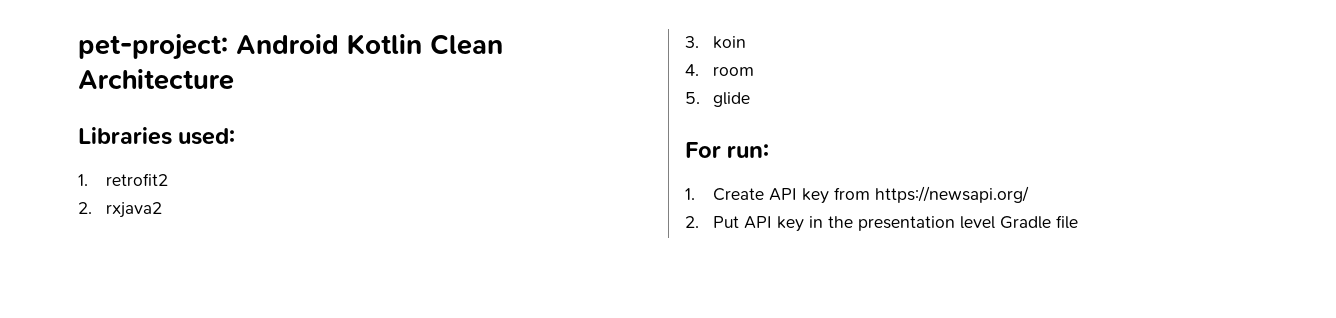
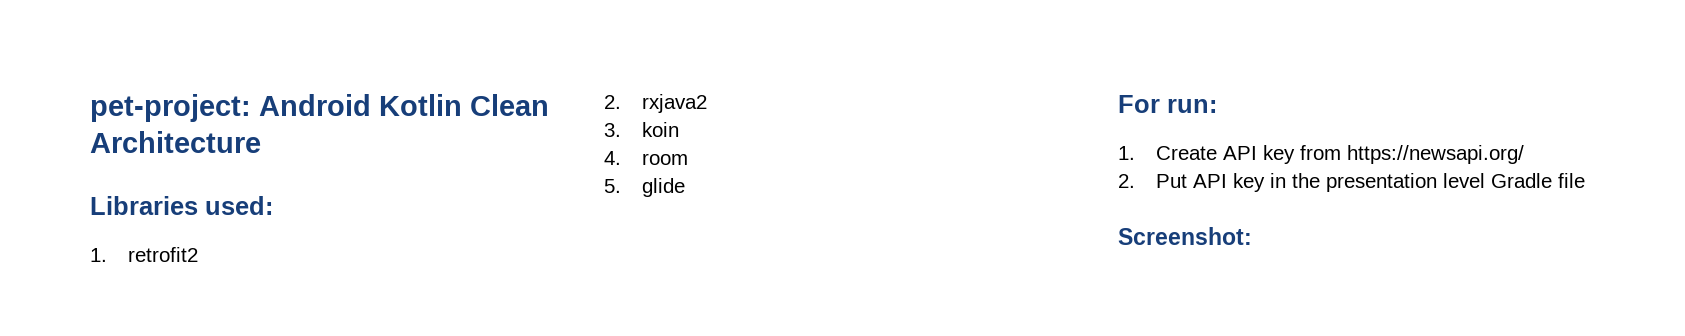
+ Screenshot:

